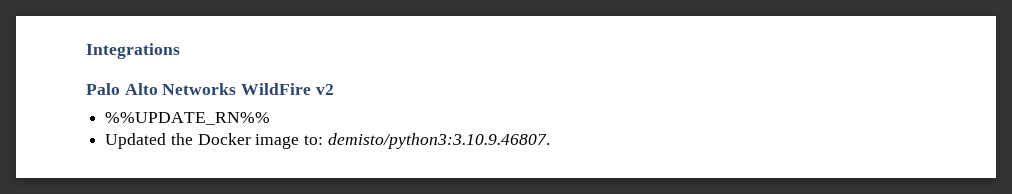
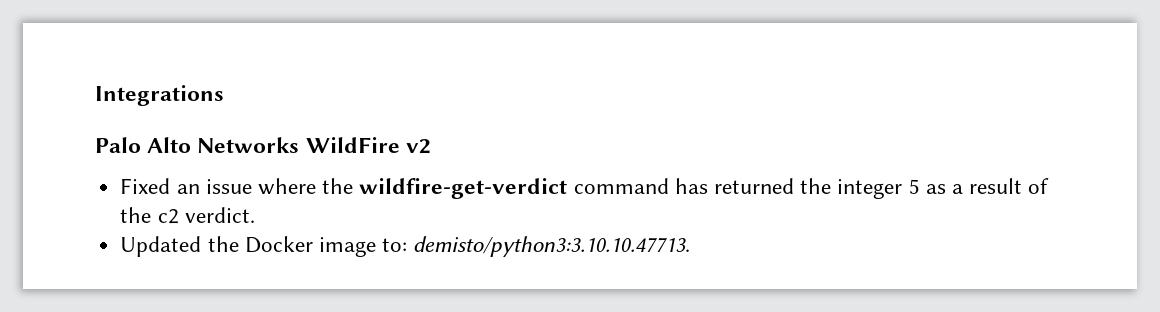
- %%UPDATE_RN%%
+ Fixed an issue where the wildfire-get-verdict command has returned the integer 5 as a result of the c2 verdict.
- Updated the Docker image to: demisto/python3:3.10.9.46807.
+ Updated the Docker image to: demisto/python3:3.10.10.47713.

